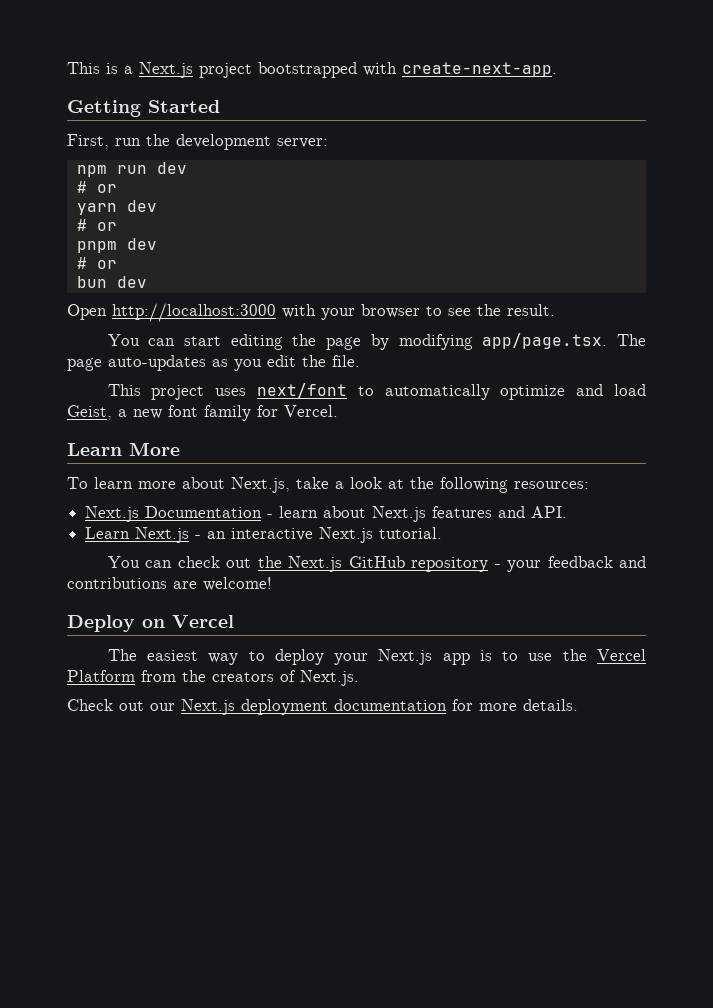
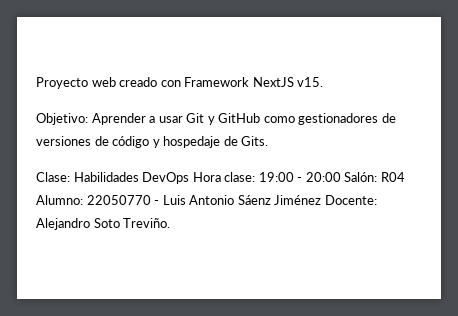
- This is a Next.js project bootstrapped with create-next-app.
- Getting Started
- First, run the development server:
- npm run dev
- # or
- yarn dev
- # or
- pnpm dev
- # or
- bun dev
- Open http://localhost:3000 with your browser to see the result.
- You can start editing the page by modifying app/page.tsx. The page auto-updates as you edit the file.
- This project uses next/font to automatically optimize and load Geist, a new font family for Vercel.
- Learn More
- To learn more about Next.js, take a look at the following resources:
- Next.js Documentation - learn about Next.js features and API.
- Learn Next.js - an interactive Next.js tutorial.
- You can check out the Next.js GitHub repository - your feedback and contributions are welcome!
- Deploy on Vercel
- The easiest way to deploy your Next.js app is to use the Vercel Platform from the creators of Next.js.
- Check out our Next.js deployment documentation for more details.
+ Proyecto web creado con Framework NextJS v15.
+ Objetivo: Aprender a usar Git y GitHub como gestionadores de versiones de código y hospedaje de Gits.
+ Clase: Habilidades DevOps Hora clase: 19:00 - 20:00 Salón: R04 Alumno: 22050770 - Luis Antonio Sáenz Jiménez Docente: Alejandro Soto Treviño.

